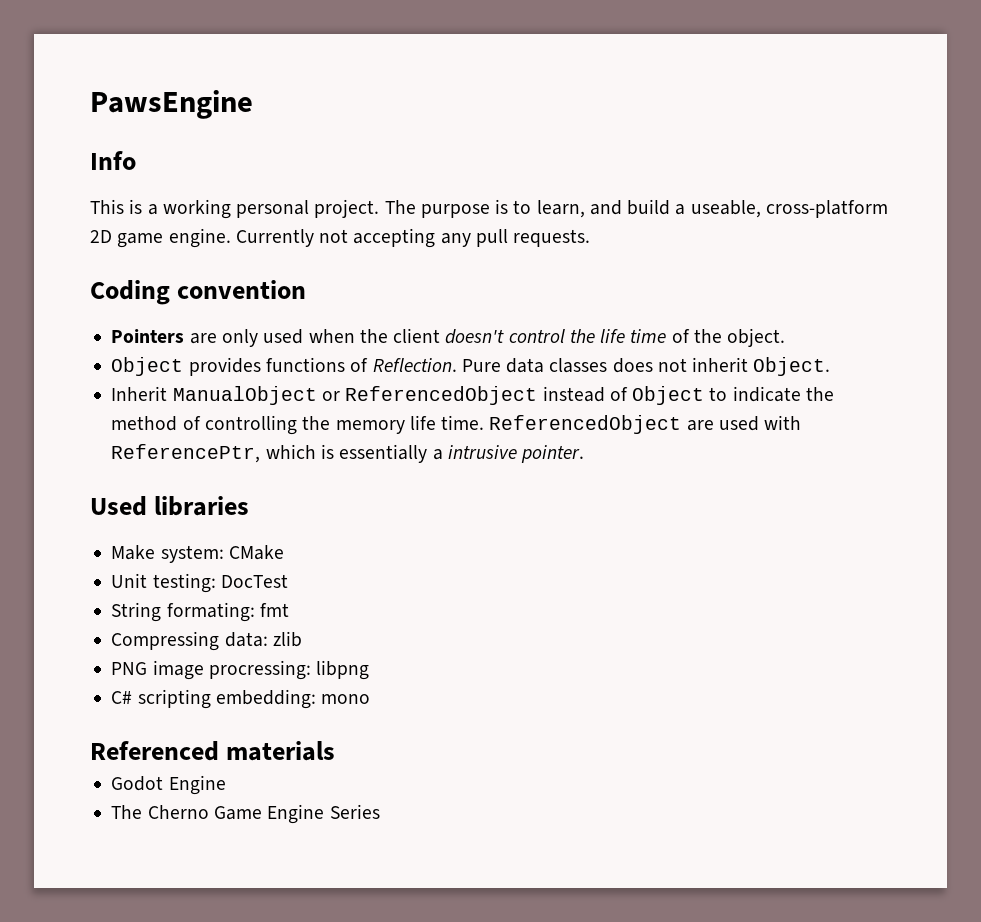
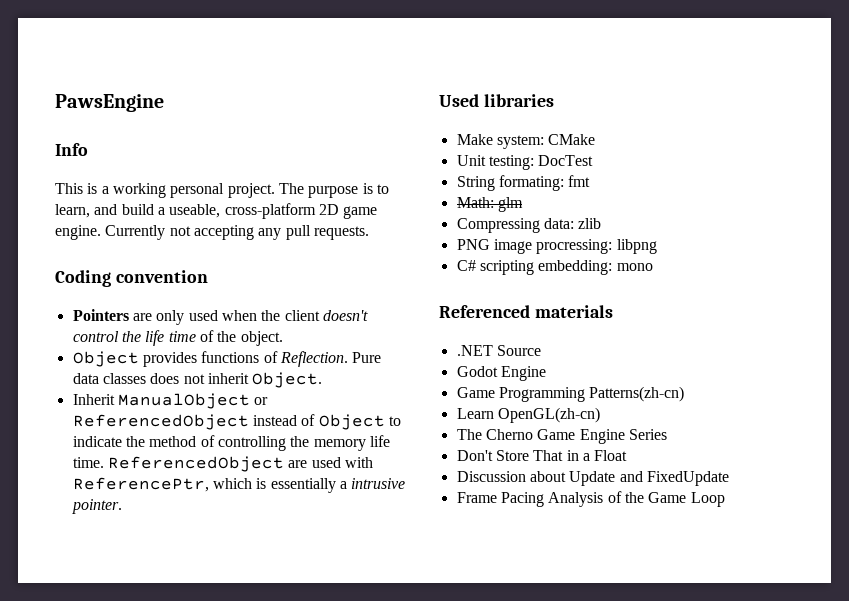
+ Math: glm
+ .NET Source
+ Game Programming Patterns(zh-cn)
+ Learn OpenGL(zh-cn)
+ Don't Store That in a Float
+ Discussion about Update and FixedUpdate
+ Frame Pacing Analysis of the Game Loop

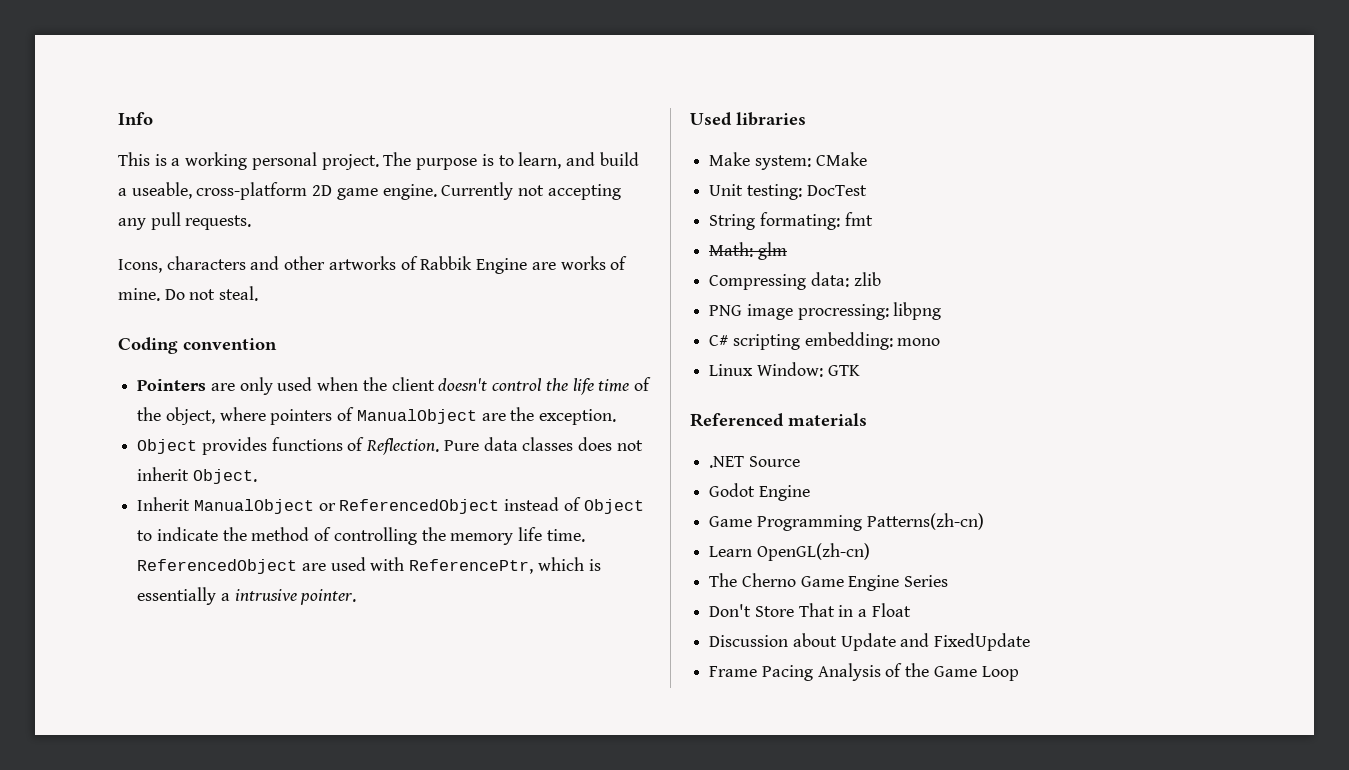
- PawsEngine
+ Icons, characters and other artworks of Rabbik Engine are works of mine. Do not steal.
- Pointers are only used when the client doesn't control the life time of the object.
+ Pointers are only used when the client doesn't control the life time of the object, where pointers of ManualObject are the exception.
+ Linux Window: GTK

